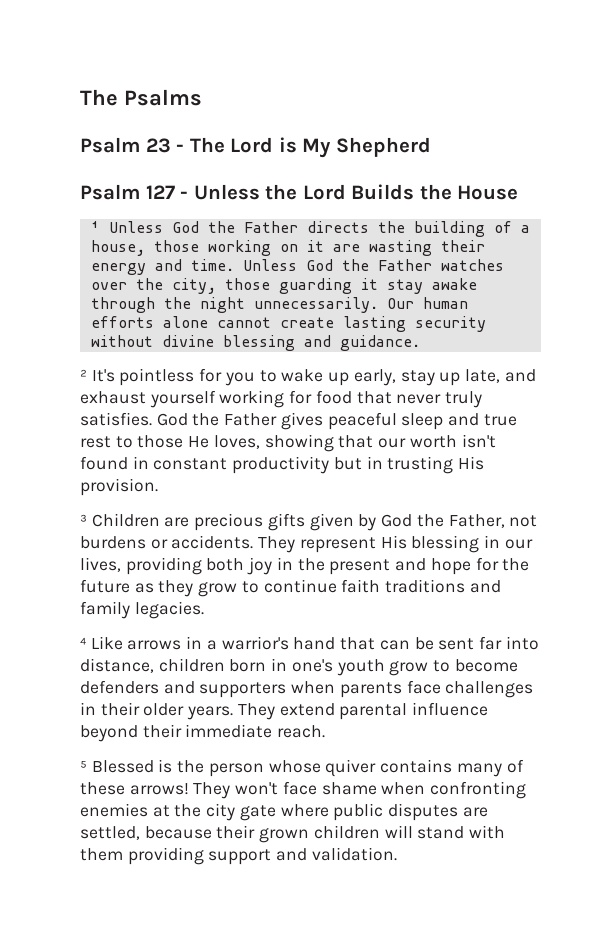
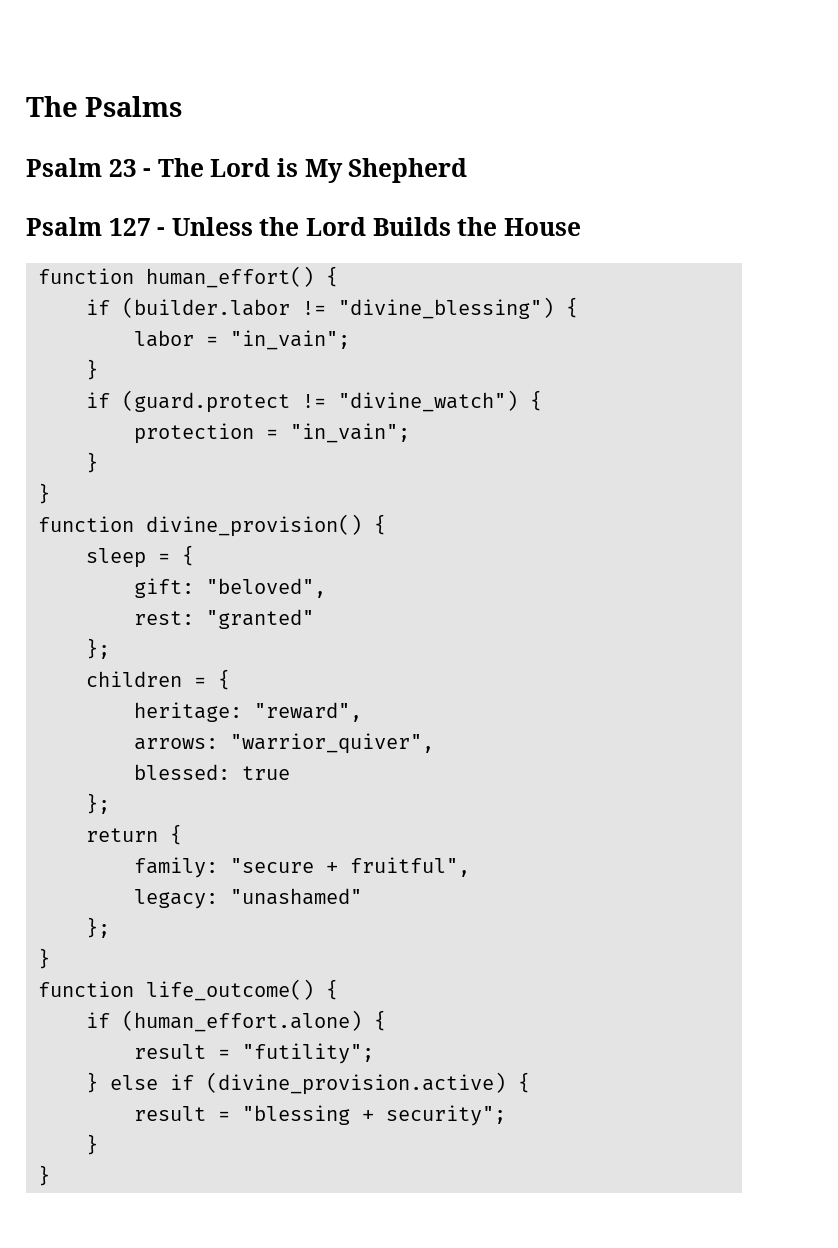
- ¹ Unless God the Father directs the building of a house, those working on it are wasting their energy and time. Unless God the Father watches over the city, those guarding it stay awake through the night unnecessarily. Our human efforts alone cannot create lasting security without divine blessing and guidance.
- ² It's pointless for you to wake up early, stay up late, and exhaust yourself working for food that never truly satisfies. God the Father gives peaceful sleep and true rest to those He loves, showing that our worth isn't found in constant productivity but in trusting His provision.
- ³ Children are precious gifts given by God the Father, not burdens or accidents. They represent His blessing in our lives, providing both joy in the present and hope for the future as they grow to continue faith traditions and family legacies.
- ⁴ Like arrows in a warrior's hand that can be sent far into distance, children born in one's youth grow to become defenders and supporters when parents face challenges in their older years. They extend parental influence beyond their immediate reach.
- ⁵ Blessed is the person whose quiver contains many of these arrows! They won't face shame when confronting enemies at the city gate where public disputes are settled, because their grown children will stand with them providing support and validation.
+ function human_effort() {
+ if (builder.labor != "divine_blessing") {
+ labor = "in_vain";
+ }
+ if (guard.protect != "divine_watch") {
+ protection = "in_vain";
+ }
+ }
+ function divine_provision() {
+ sleep = {
+ gift: "beloved",
+ rest: "granted"
+ };
+ children = {
+ heritage: "reward",
+ arrows: "warrior_quiver",
+ blessed: true
+ };
+ return {
+ family: "secure + fruitful",
+ legacy: "unashamed"
+ };
+ }
+ function life_outcome() {
+ if (human_effort.alone) {
+ result = "futility";
+ } else if (divine_provision.active) {
+ result = "blessing + security";
+ }
+ }

